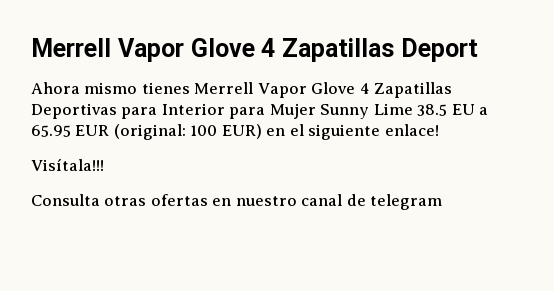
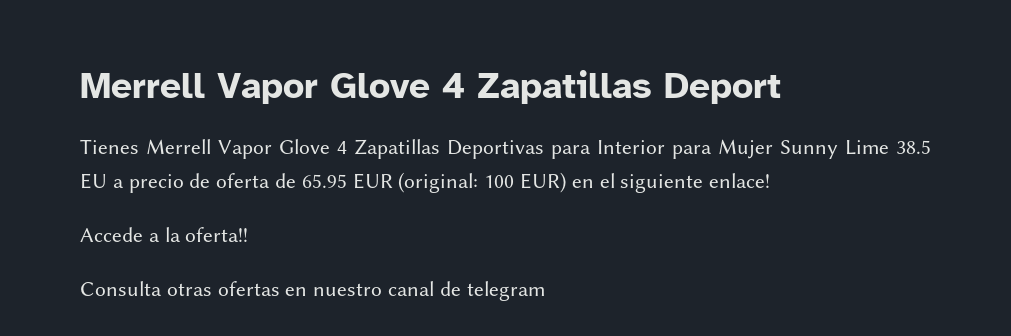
- Ahora mismo tienes Merrell Vapor Glove 4 Zapatillas Deportivas para Interior para Mujer Sunny Lime 38.5 EU a 65.95 EUR (original: 100 EUR) en el siguiente enlace!
+ Tienes Merrell Vapor Glove 4 Zapatillas Deportivas para Interior para Mujer Sunny Lime 38.5 EU a precio de oferta de 65.95 EUR (original: 100 EUR) en el siguiente enlace!
- Visítala!!!
+ Accede a la oferta!!

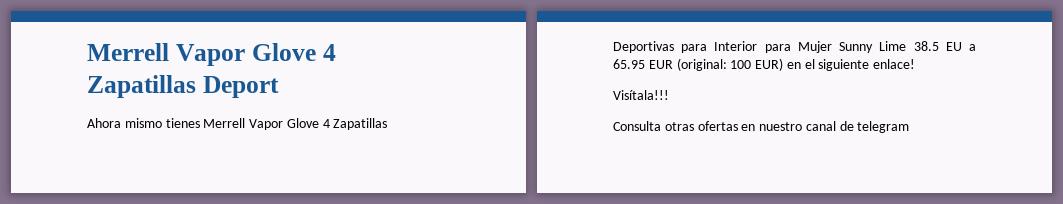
- Tienes Merrell Vapor Glove 4 Zapatillas Deportivas para Interior para Mujer Sunny Lime 38.5 EU a precio de oferta de 65.95 EUR (original: 100 EUR) en el siguiente enlace!
+ Ahora mismo tienes Merrell Vapor Glove 4 Zapatillas Deportivas para Interior para Mujer Sunny Lime 38.5 EU a 65.95 EUR (original: 100 EUR) en el siguiente enlace!
- Accede a la oferta!!
+ Visítala!!!

